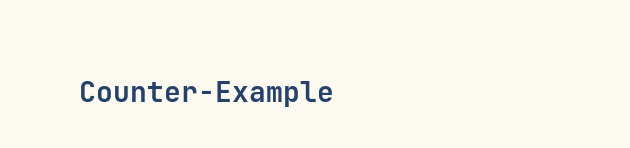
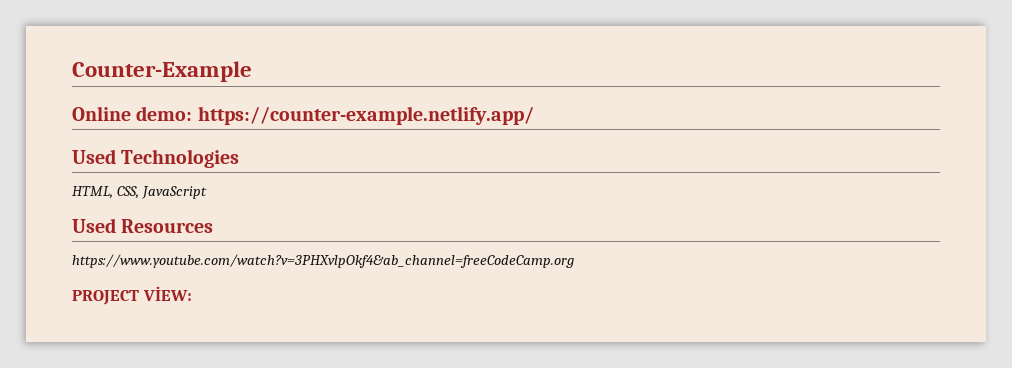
+ Online demo: https://counter-example.netlify.app/
+ Used Technologies
+ HTML, CSS, JavaScript
+ Used Resources
+ https://www.youtube.com/watch?v=3PHXvlpOkf4&ab_channel=freeCodeCamp.org
+ PROJECT VİEW:

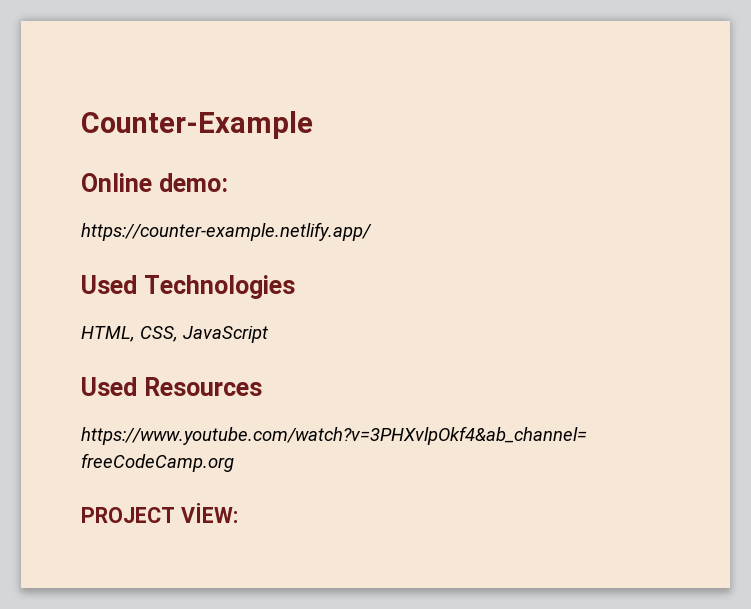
- Online demo: https://counter-example.netlify.app/
+ Online demo:
+ https://counter-example.netlify.app/

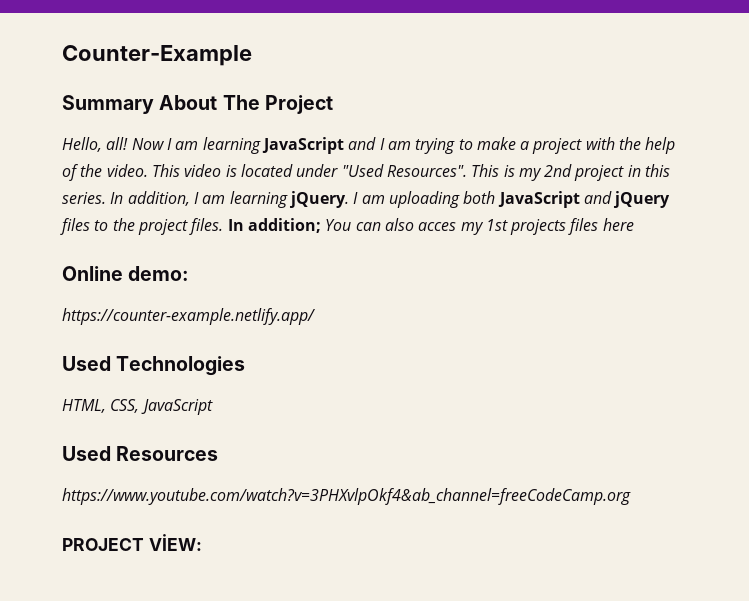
+ Summary About The Project
+ Hello, all! Now I am learning JavaScript and I am trying to make a project with the help of the video. This video is located under "Used Resources". This is my 2nd project in this series. In addition, I am learning jQuery. I am uploading both JavaScript and jQuery files to the project files. In addition; You can also acces my 1st projects files here

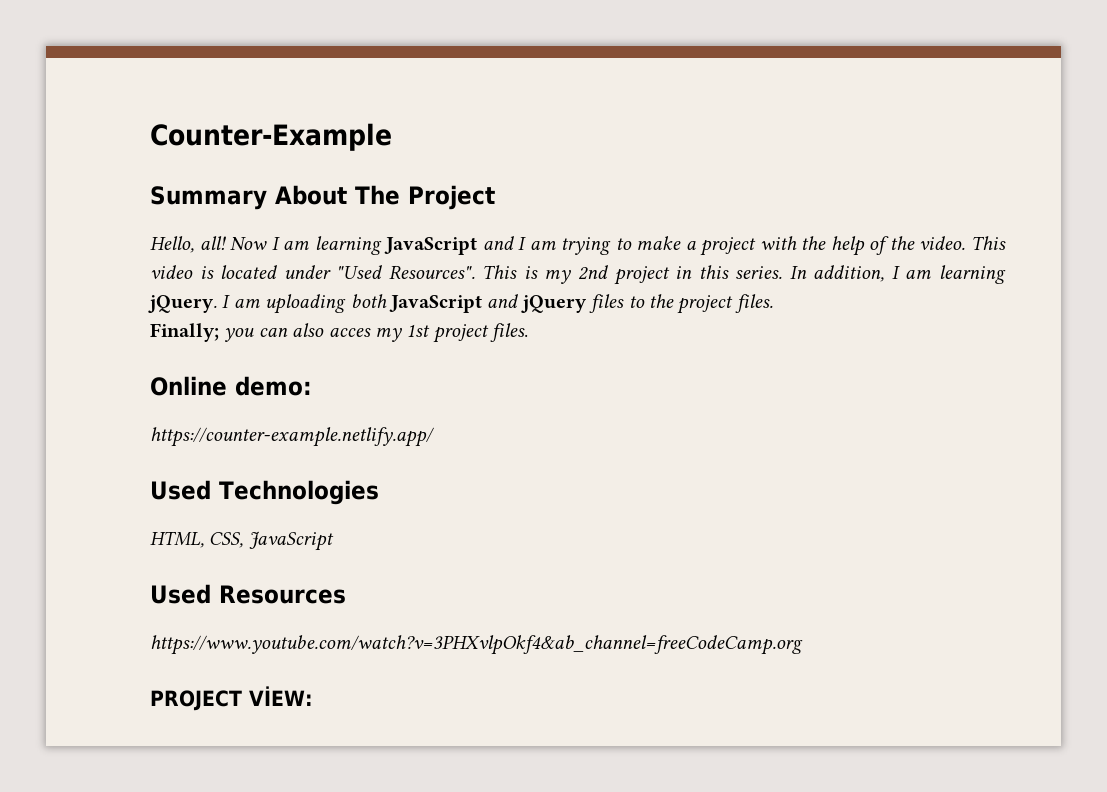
- I am uploading both JavaScript and jQuery files to the project files. In addition; You can also acces my 1st projects files here
+ I am uploading both JavaScript and jQuery files to the project files.
+ Finally; you can also acces my 1st project files.

